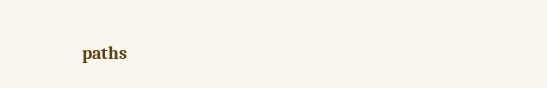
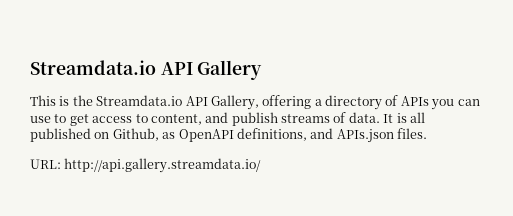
- paths
+ Streamdata.io API Gallery
+ This is the Streamdata.io API Gallery, offering a directory of APIs you can use to get access to content, and publish streams of data. It is all published on Github, as OpenAPI definitions, and APIs.json files.
+ URL: http://api.gallery.streamdata.io/

